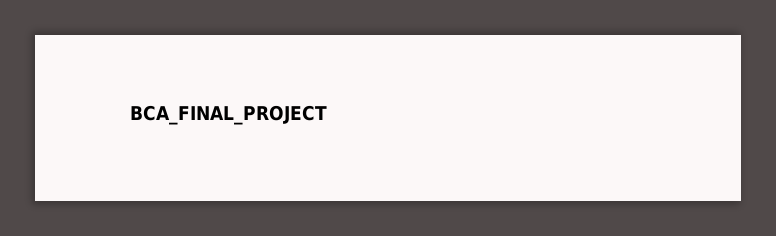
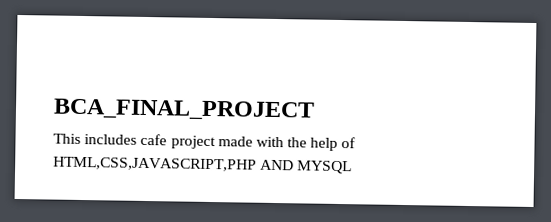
+ This includes cafe project made with the help of HTML,CSS,JAVASCRIPT,PHP AND MYSQL

